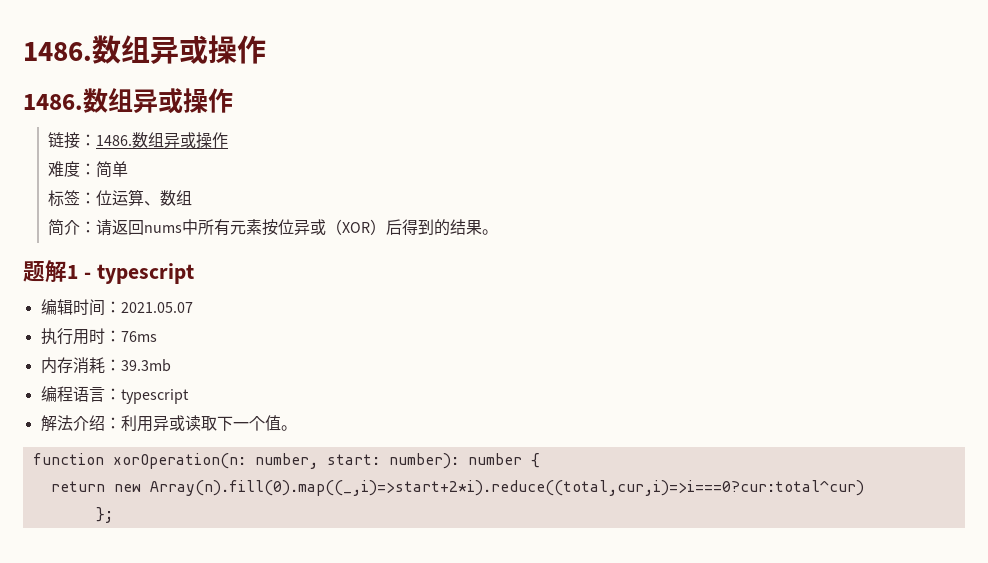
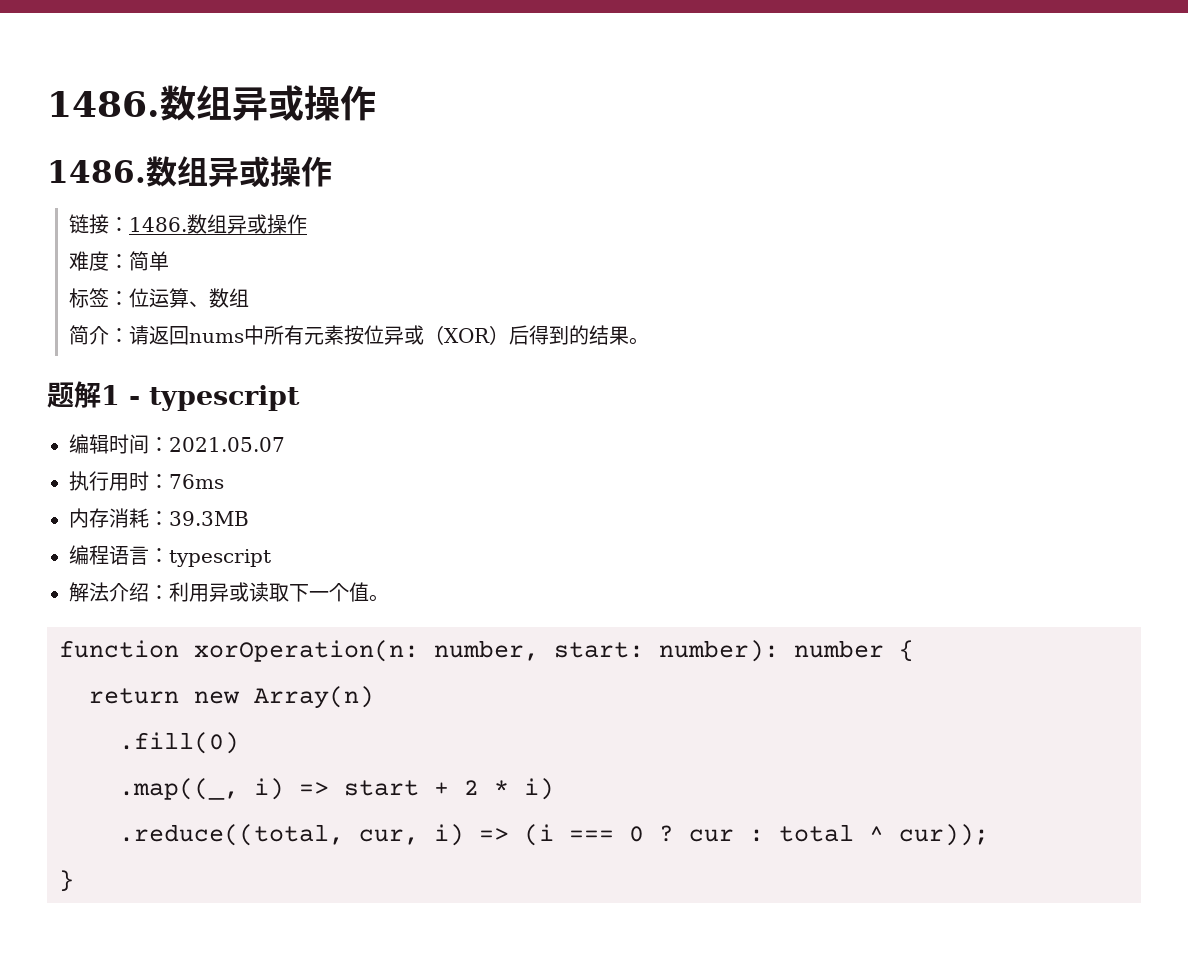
- 内存消耗：39.3mb
+ 内存消耗：39.3MB
- return new Array(n).fill(0).map((_,i)=>start+2*i).reduce((total,cur,i)=>i===0?cur:total^cur)
- };
+ return new Array(n)
+ .fill(0)
+ .map((_, i) => start + 2 * i)
+ .reduce((total, cur, i) => (i === 0 ? cur : total ^ cur));
+ }

